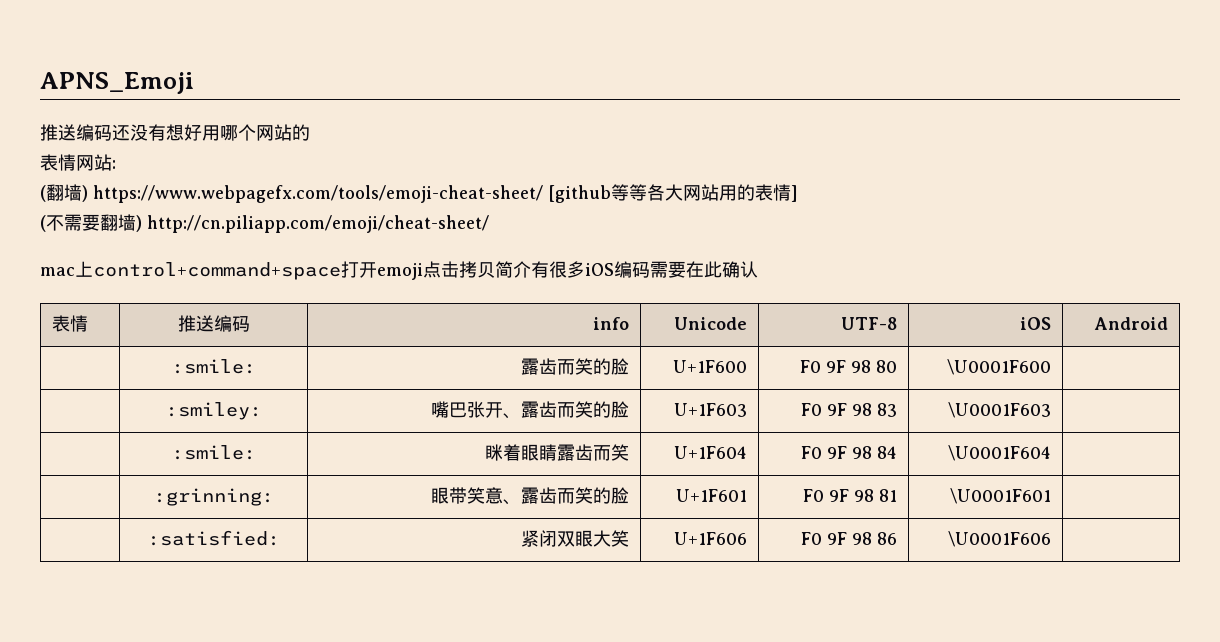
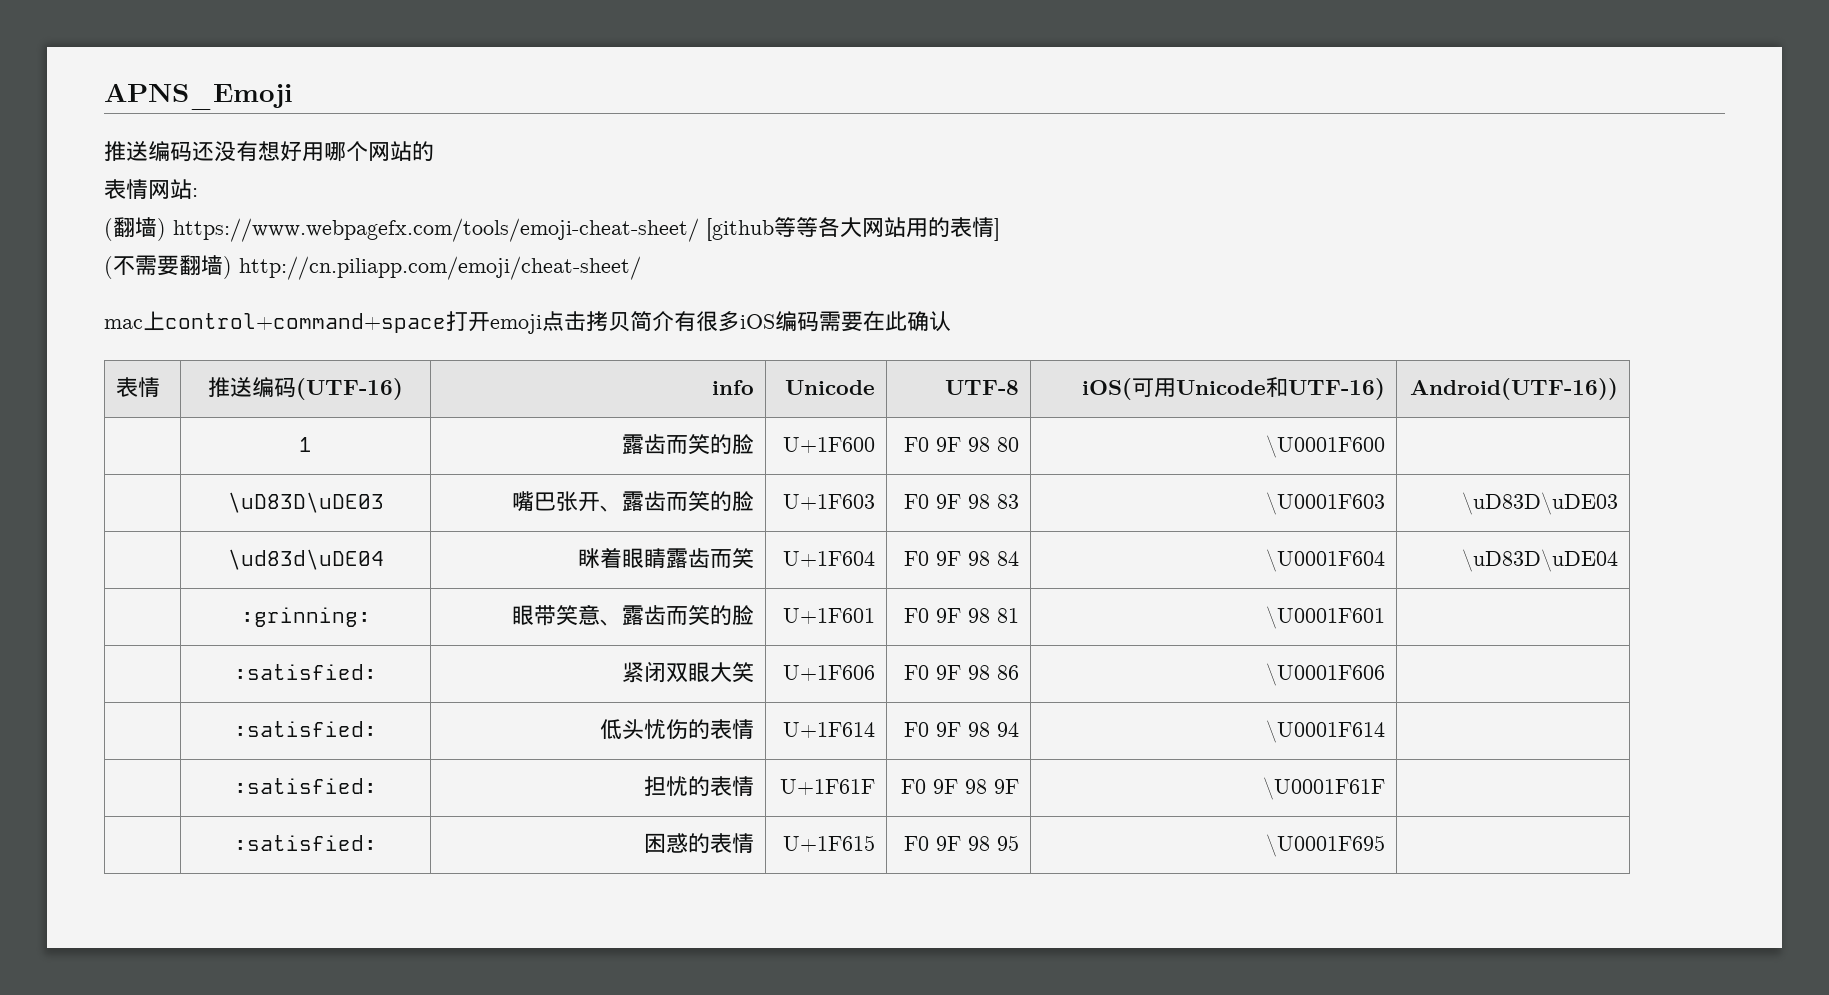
- 表情 | 推送编码 | info | Unicode | UTF-8 | iOS | Android
- | :smile: | 露齿而笑的脸 | U+1F600 | F0 9F 98 80 | \U0001F600 |
+ 表情 | 推送编码(UTF-16) | info | Unicode | UTF-8 | iOS(可用Unicode和UTF-16) | Android(UTF-16))
+ | 1 | 露齿而笑的脸 | U+1F600 | F0 9F 98 80 | \U0001F600 |
- | :smiley: | 嘴巴张开、露齿而笑的脸 | U+1F603 | F0 9F 98 83 | \U0001F603 |
- | :smile: | 眯着眼睛露齿而笑 | U+1F604 | F0 9F 98 84 | \U0001F604 |
+ | \uD83D\uDE03 | 嘴巴张开、露齿而笑的脸 | U+1F603 | F0 9F 98 83 | \U0001F603 | \uD83D\uDE03
+ | \ud83d\uDE04 | 眯着眼睛露齿而笑 | U+1F604 | F0 9F 98 84 | \U0001F604 | \uD83D\uDE04
+ | :satisfied: | 低头忧伤的表情 | U+1F614 | F0 9F 98 94 | \U0001F614 |
+ | :satisfied: | 担忧的表情 | U+1F61F | F0 9F 98 9F | \U0001F61F |
+ | :satisfied: | 困惑的表情 | U+1F615 | F0 9F 98 95 | \U0001F695 |

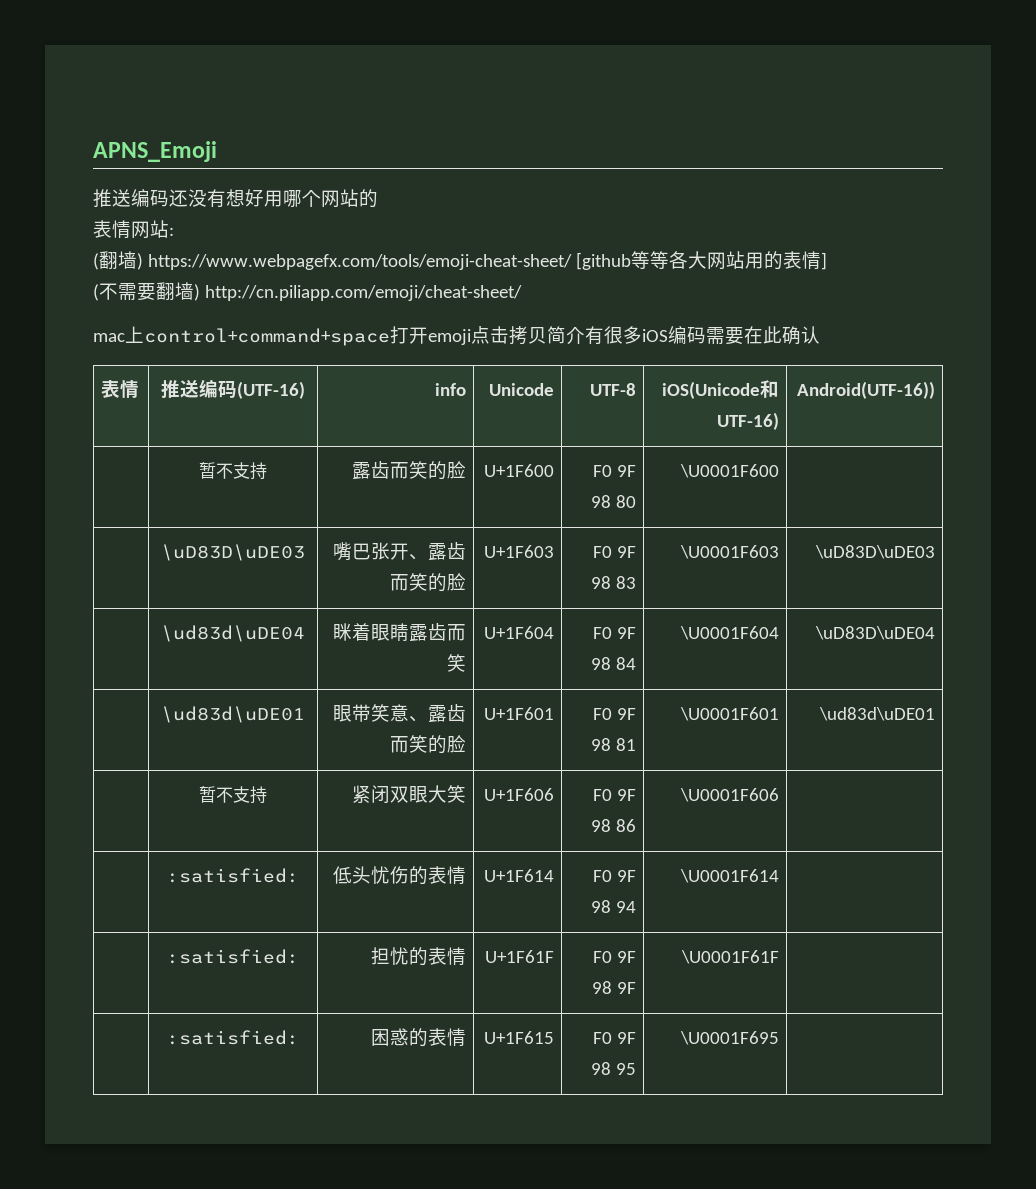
- 表情 | 推送编码(UTF-16) | info | Unicode | UTF-8 | iOS(可用Unicode和UTF-16) | Android(UTF-16))
+ 表情 | 推送编码(UTF-16) | info | Unicode | UTF-8 | iOS(Unicode和UTF-16) | Android(UTF-16))
- | 1 | 露齿而笑的脸 | U+1F600 | F0 9F 98 80 | \U0001F600 |
+ | 暂不支持 | 露齿而笑的脸 | U+1F600 | F0 9F 98 80 | \U0001F600 |
- | :grinning: | 眼带笑意、露齿而笑的脸 | U+1F601 | F0 9F 98 81 | \U0001F601 |
- | :satisfied: | 紧闭双眼大笑 | U+1F606 | F0 9F 98 86 | \U0001F606 |
+ | \ud83d\uDE01 | 眼带笑意、露齿而笑的脸 | U+1F601 | F0 9F 98 81 | \U0001F601 | \ud83d\uDE01
+ | 暂不支持 | 紧闭双眼大笑 | U+1F606 | F0 9F 98 86 | \U0001F606 |

